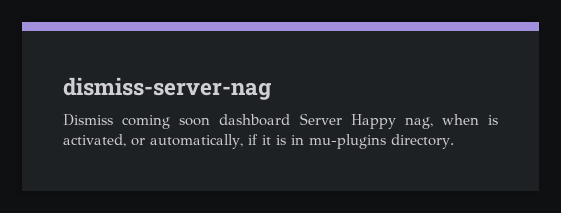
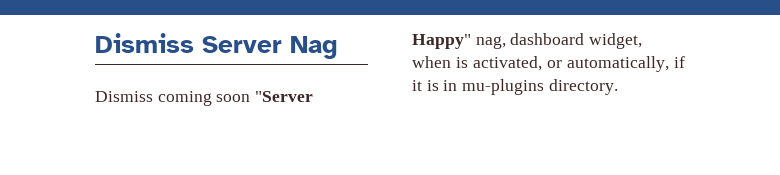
- dismiss-server-nag
+ Dismiss Server Nag
- Dismiss coming soon dashboard Server Happy nag, when is activated, or automatically, if it is in mu-plugins directory.
+ Dismiss coming soon "Server Happy" nag, dashboard widget, when is activated, or automatically, if it is in mu-plugins directory.

